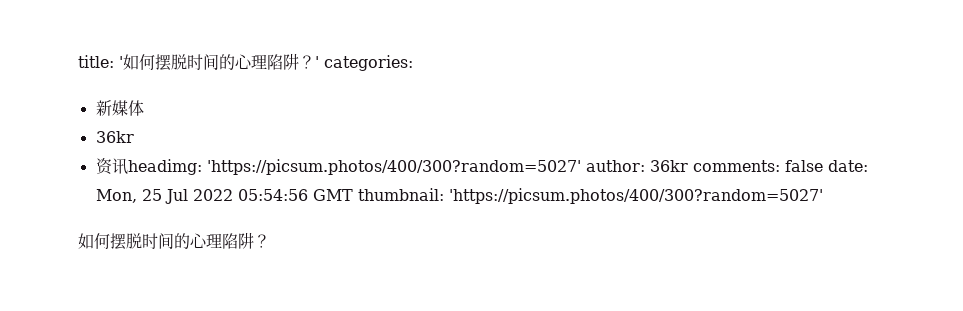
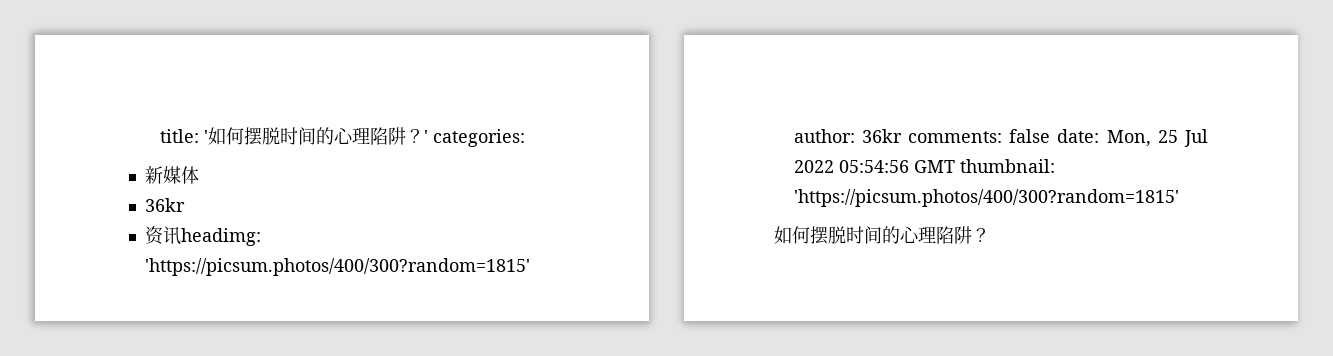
- 资讯headimg: 'https://picsum.photos/400/300?random=5027' author: 36kr comments: false date: Mon, 25 Jul 2022 05:54:56 GMT thumbnail: 'https://picsum.photos/400/300?random=5027'
+ 资讯headimg: 'https://picsum.photos/400/300?random=1815' author: 36kr comments: false date: Mon, 25 Jul 2022 05:54:56 GMT thumbnail: 'https://picsum.photos/400/300?random=1815'

